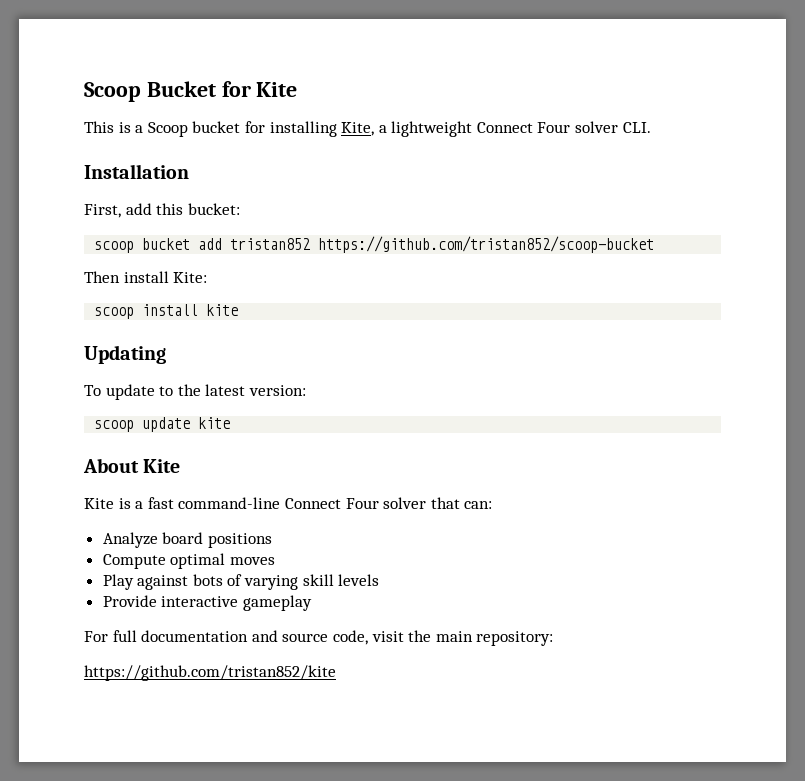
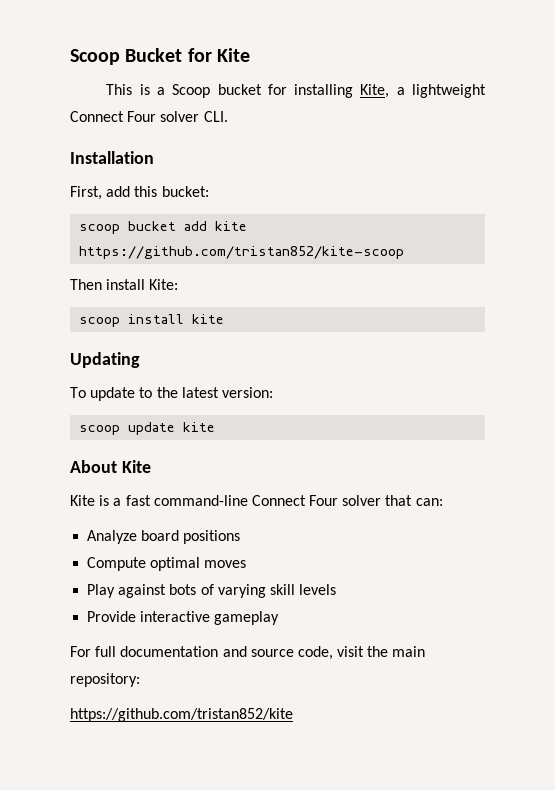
- scoop bucket add tristan852 https://github.com/tristan852/scoop-bucket
+ scoop bucket add kite https://github.com/tristan852/kite-scoop

